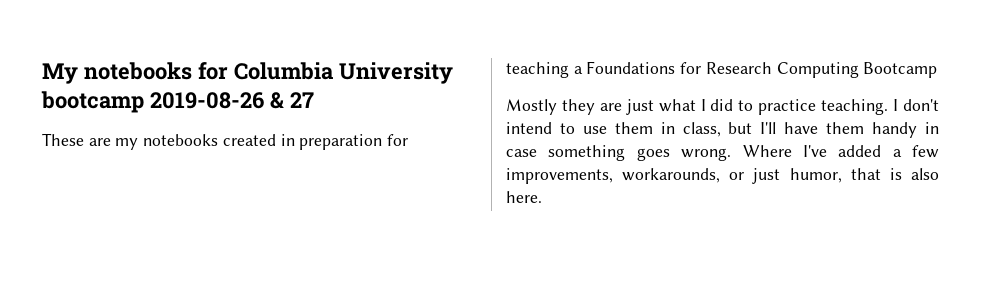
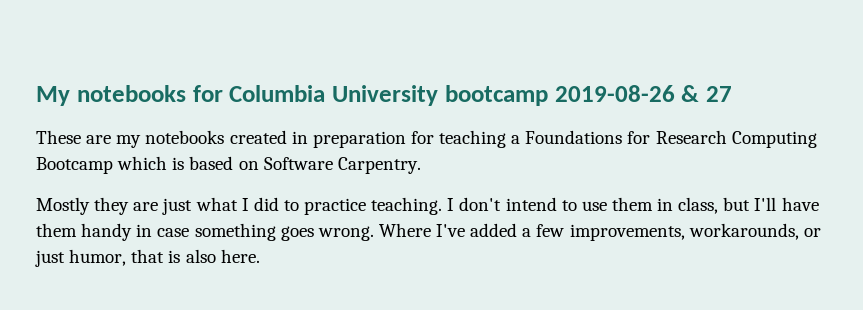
- These are my notebooks created in preparation for teaching a Foundations for Research Computing Bootcamp
+ These are my notebooks created in preparation for teaching a Foundations for Research Computing Bootcamp which is based on Software Carpentry.

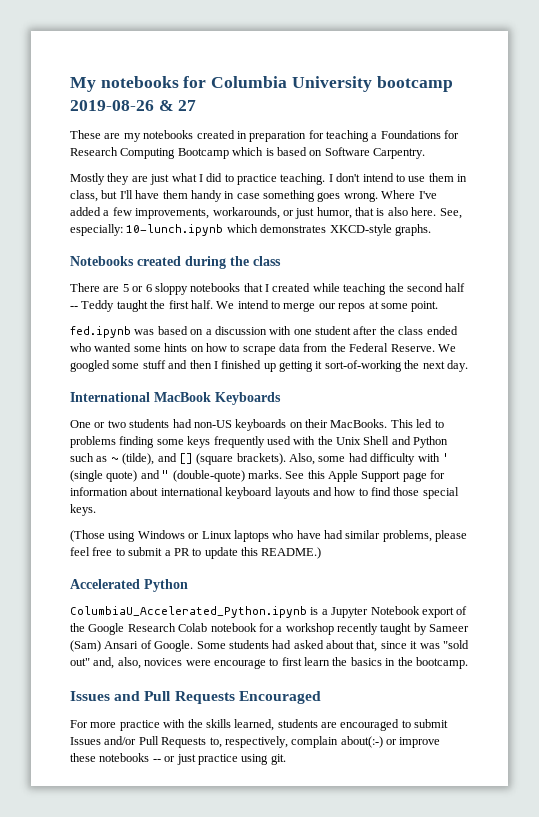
+ See, especially: 10-lunch.ipynb which demonstrates XKCD-style graphs.
+ Notebooks created during the class
+ There are 5 or 6 sloppy notebooks that I created while teaching the second half -- Teddy taught the first half. We intend to merge our repos at some point.
+ fed.ipynb was based on a discussion with one student after the class ended who wanted some hints on how to scrape data from the Federal Reserve. We googled some stuff and then I finished up getting it sort-of-working the next day.
+ International MacBook Keyboards
+ One or two students had non-US keyboards on their MacBooks. This led to problems finding some keys frequently used with the Unix Shell and Python such as ~ (tilde), and [] (square brackets). Also, some had difficulty with ' (single quote) and " (double-quote) marks. See this Apple Support page for information about international keyboard layouts and how to find those special keys.
+ (Those using Windows or Linux laptops who have had similar problems, please feel free to submit a PR to update this README.)
+ Accelerated Python
+ ColumbiaU_Accelerated_Python.ipynb is a Jupyter Notebook export of the Google Research Colab notebook for a workshop recently taught by Sameer (Sam) Ansari of Google. Some students had asked about that, since it was "sold out" and, also, novices were encourage to first learn the basics in the bootcamp.
+ Issues and Pull Requests Encouraged
+ For more practice with the skills learned, students are encouraged to submit Issues and/or Pull Requests to, respectively, complain about(:-) or improve these notebooks -- or just practice using git.

